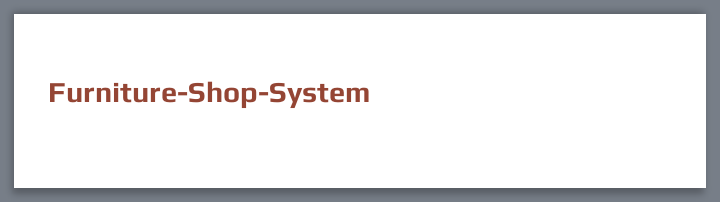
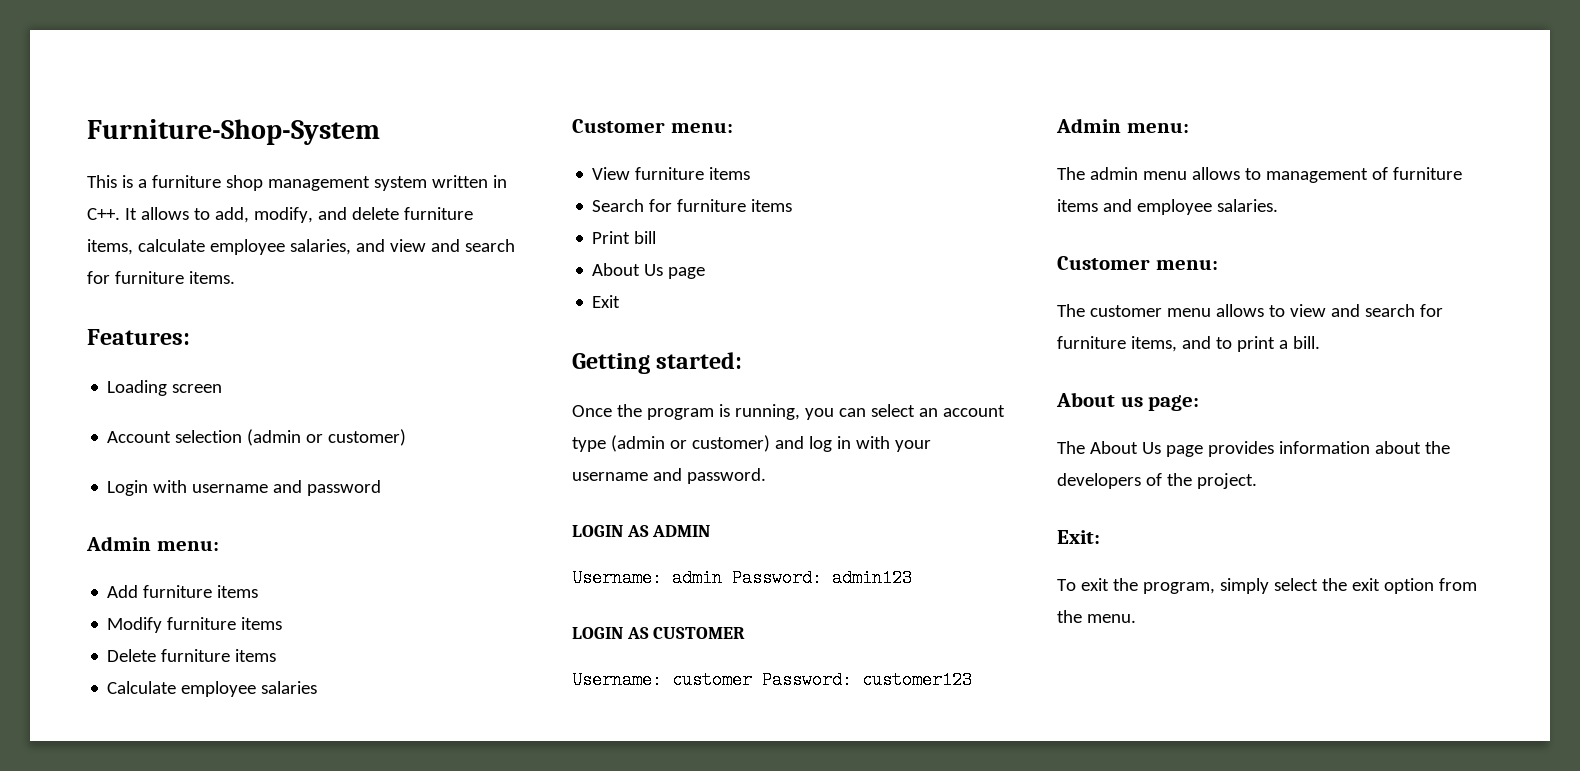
+ This is a furniture shop management system written in C++. It allows to add, modify, and delete furniture items, calculate employee salaries, and view and search for furniture items.
+ Features:
+ Loading screen
+ Account selection (admin or customer)
+ Login with username and password
+ Admin menu:
+ Add furniture items
+ Modify furniture items
+ Delete furniture items
+ Calculate employee salaries
+ Customer menu:
+ View furniture items
+ Search for furniture items
+ Print bill
+ About Us page
+ Exit
+ Getting started:
+ Once the program is running, you can select an account type (admin or customer) and log in with your username and password.
+ LOGIN AS ADMIN
+ Username: admin Password: admin123
+ LOGIN AS CUSTOMER
+ Username: customer Password: customer123
+ Admin menu:
+ The admin menu allows to management of furniture items and employee salaries.
+ Customer menu:
+ The customer menu allows to view and search for furniture items, and to print a bill.
+ About us page:
+ The About Us page provides information about the developers of the project.
+ Exit:
+ To exit the program, simply select the exit option from the menu.

